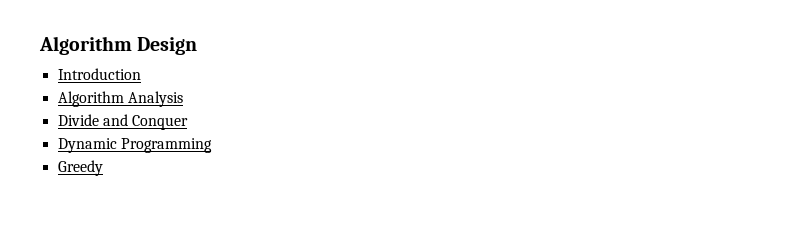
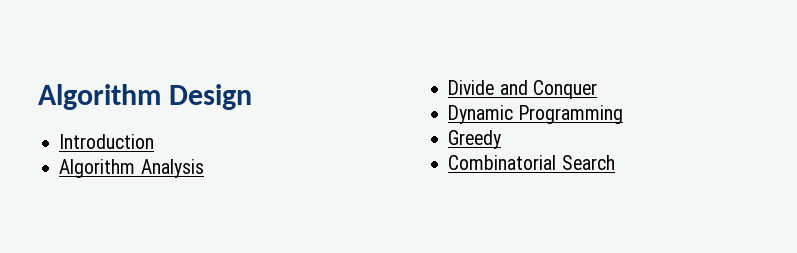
+ Combinatorial Search

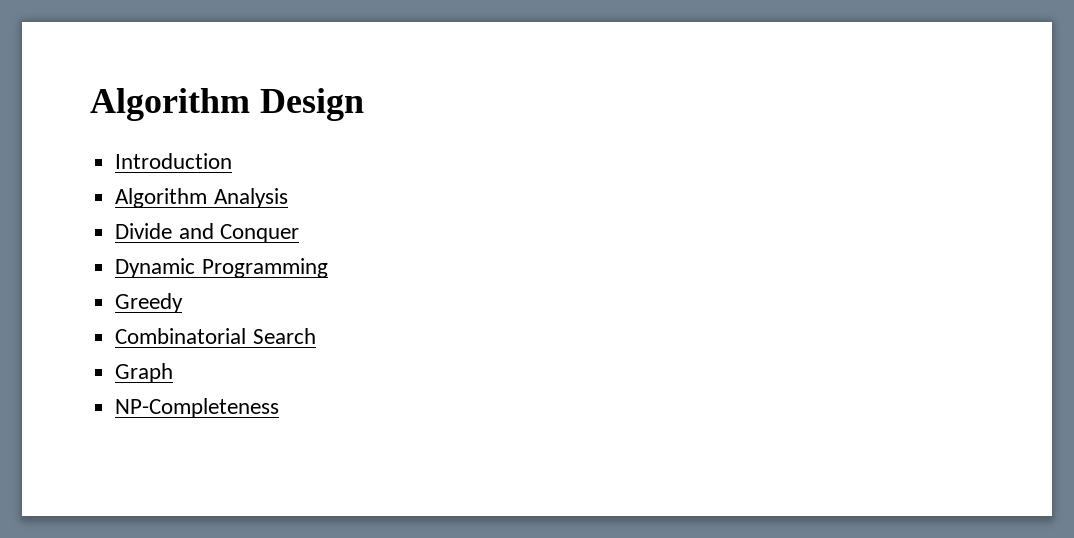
+ Graph
+ NP-Completeness

